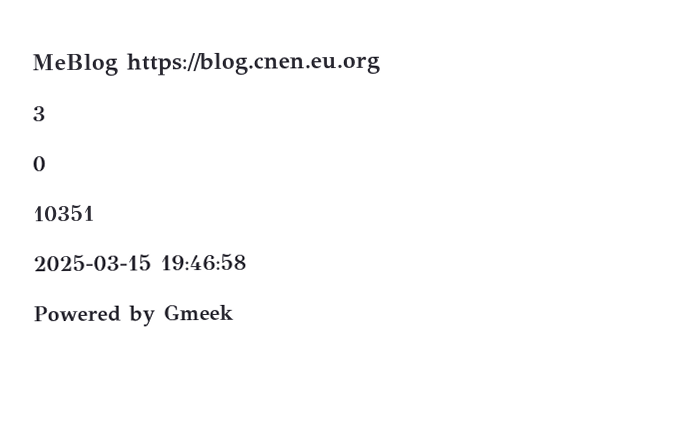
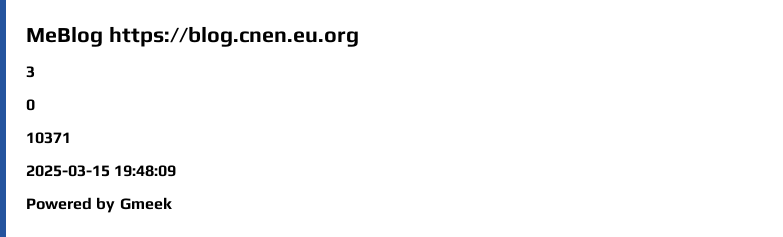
- 10351
+ 10371
- 2025-03-15 19:46:58
+ 2025-03-15 19:48:09

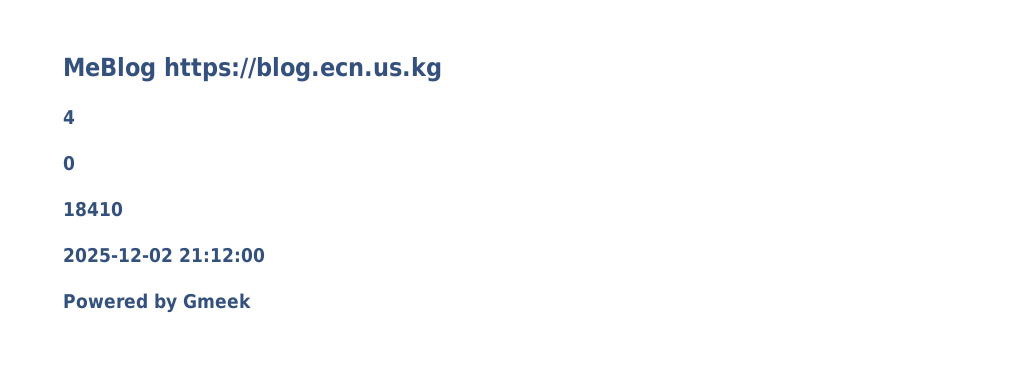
- MeBlog https://blog.cnen.eu.org
- 3
+ MeBlog https://blog.ecn.us.kg
+ 4
- 10371
- 2025-03-15 19:48:09
+ 18410
+ 2025-12-02 21:12:00

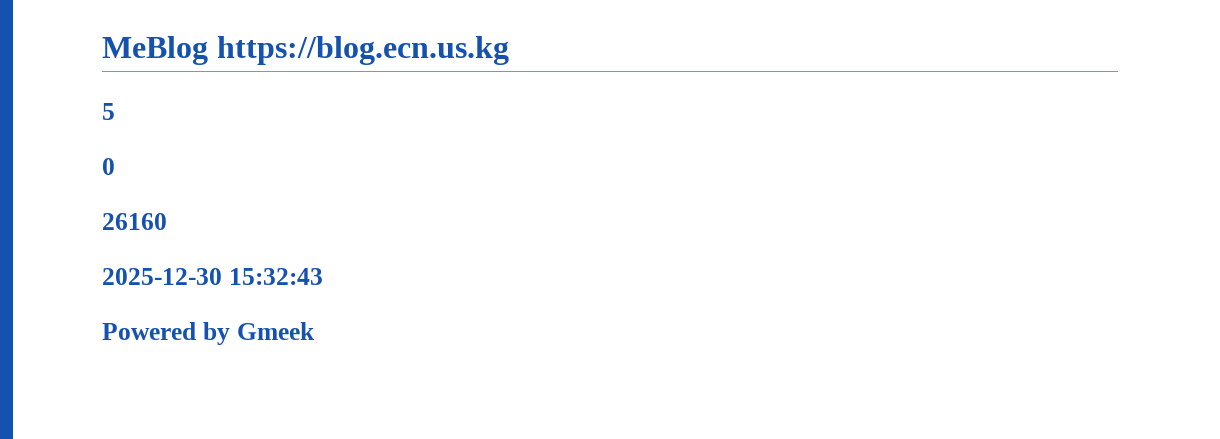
- 4
+ 5
- 18410
- 2025-12-02 21:12:00
+ 26160
+ 2025-12-30 15:32:43

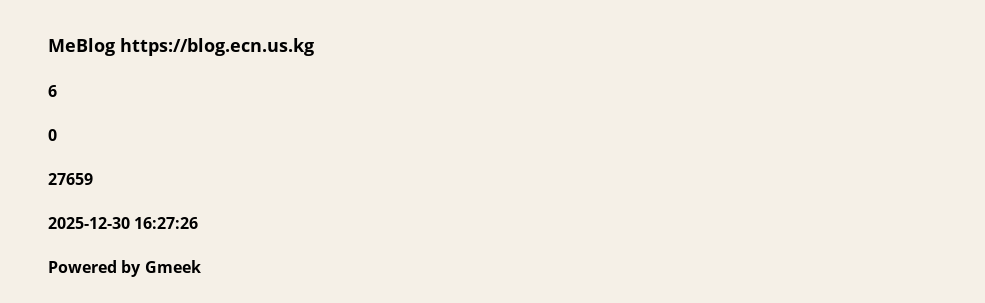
- 5
+ 6
- 26160
+ 27659
- 2025-12-30 15:32:43
+ 2025-12-30 16:27:26

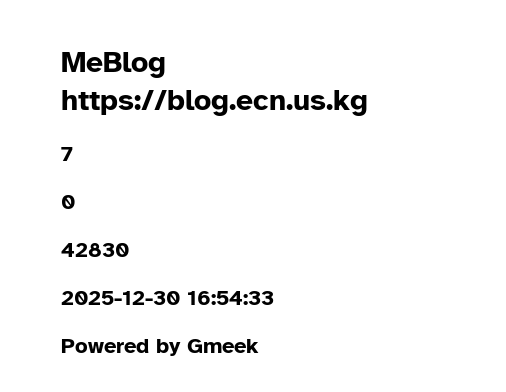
- 6
+ 7
- 27659
+ 42830
- 2025-12-30 16:27:26
+ 2025-12-30 16:54:33

